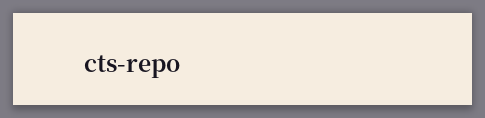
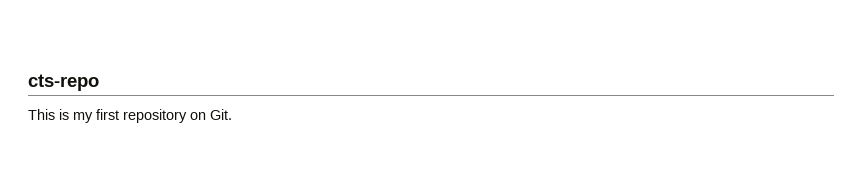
+ This is my first repository on Git.

